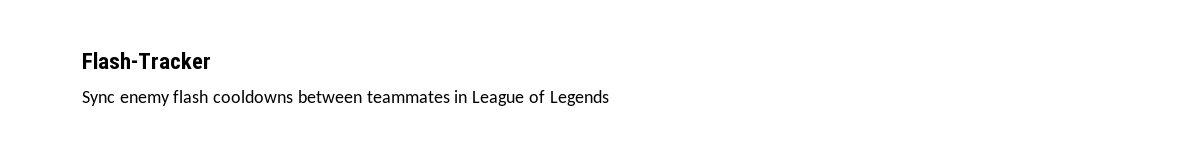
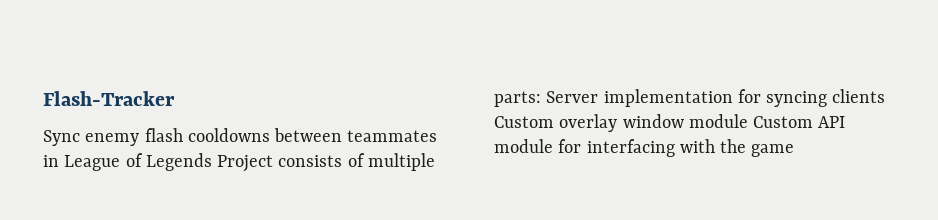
- Sync enemy flash cooldowns between teammates in League of Legends
+ Sync enemy flash cooldowns between teammates in League of Legends Project consists of multiple parts: Server implementation for syncing clients Custom overlay window module Custom API module for interfacing with the game

